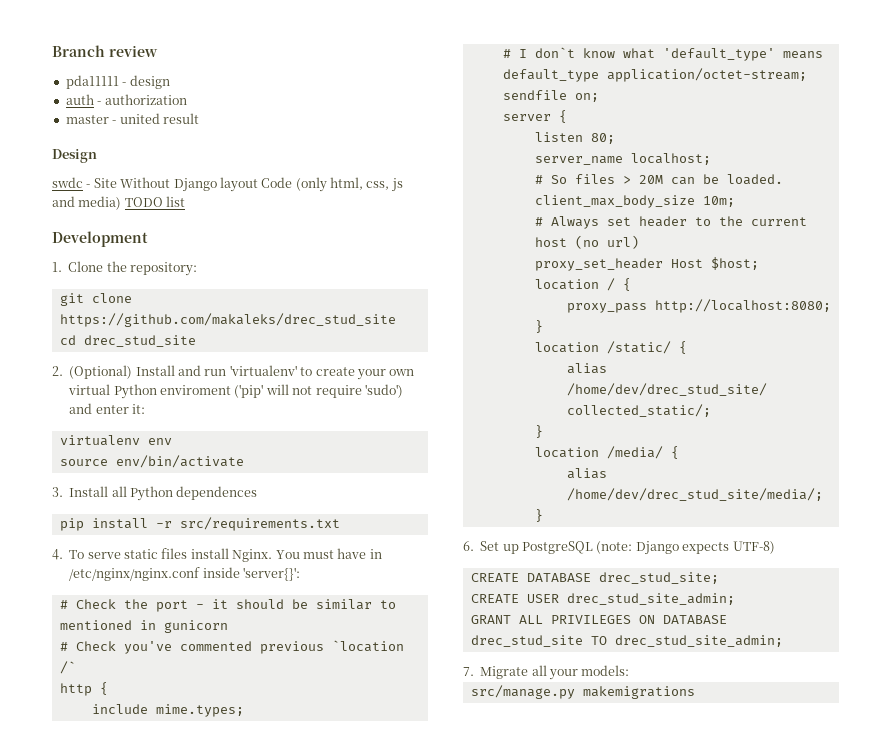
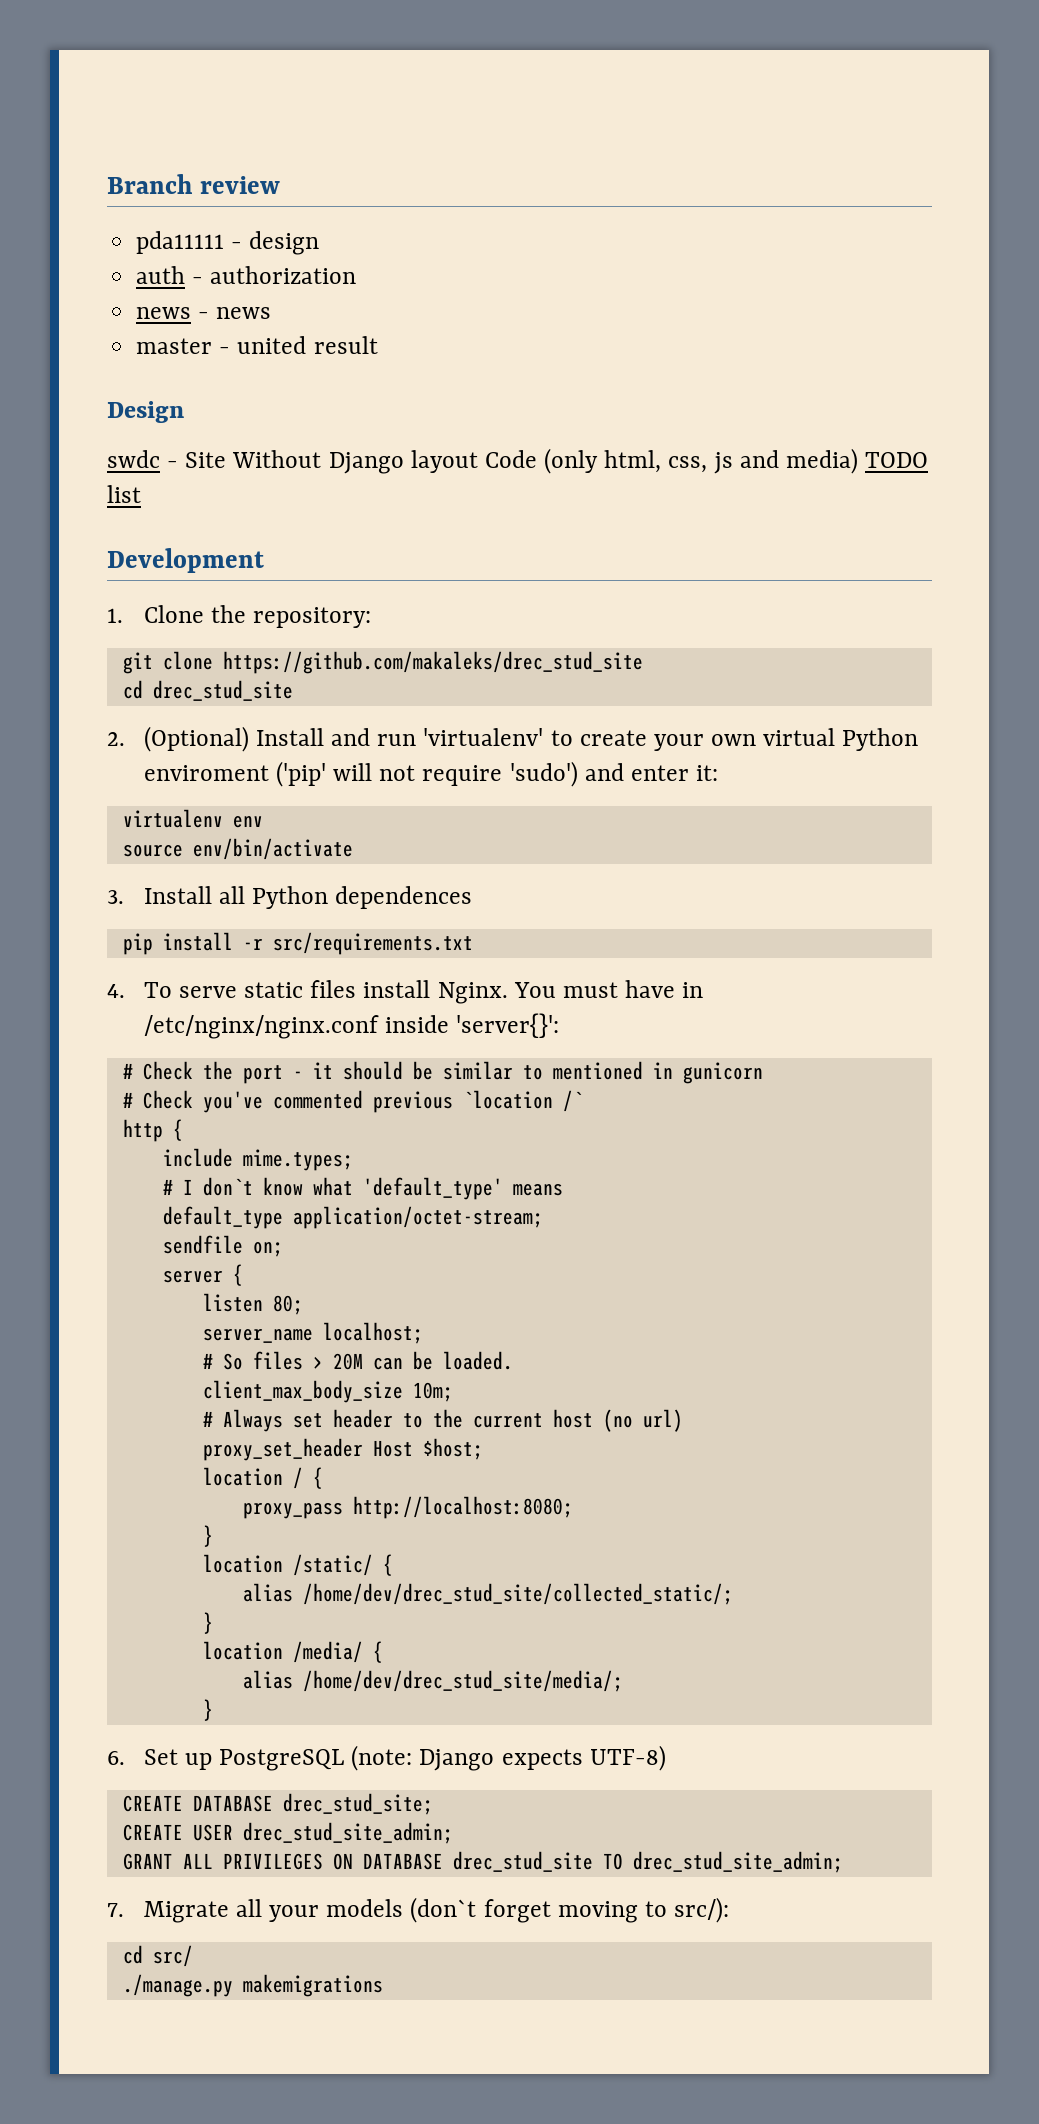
+ news - news
- 7. Migrate all your models:
- src/manage.py makemigrations
+ 7. Migrate all your models (don`t forget moving to src/):
+ cd src/
+ ./manage.py makemigrations

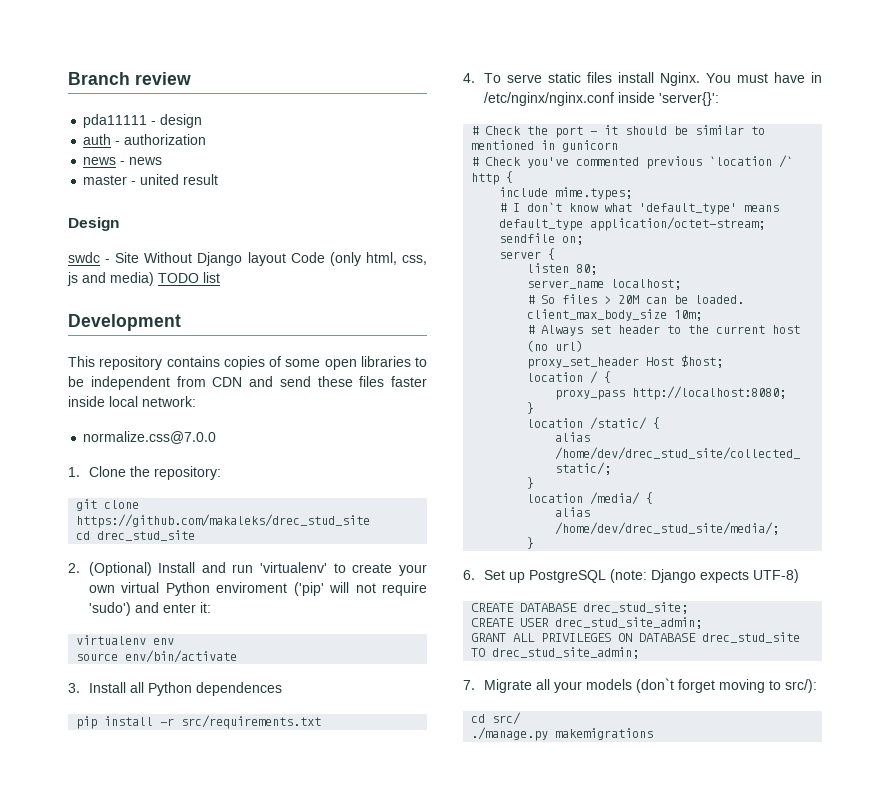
+ This repository contains copies of some open libraries to be independent from CDN and send these files faster inside local network:
+ normalize.css@7.0.0

